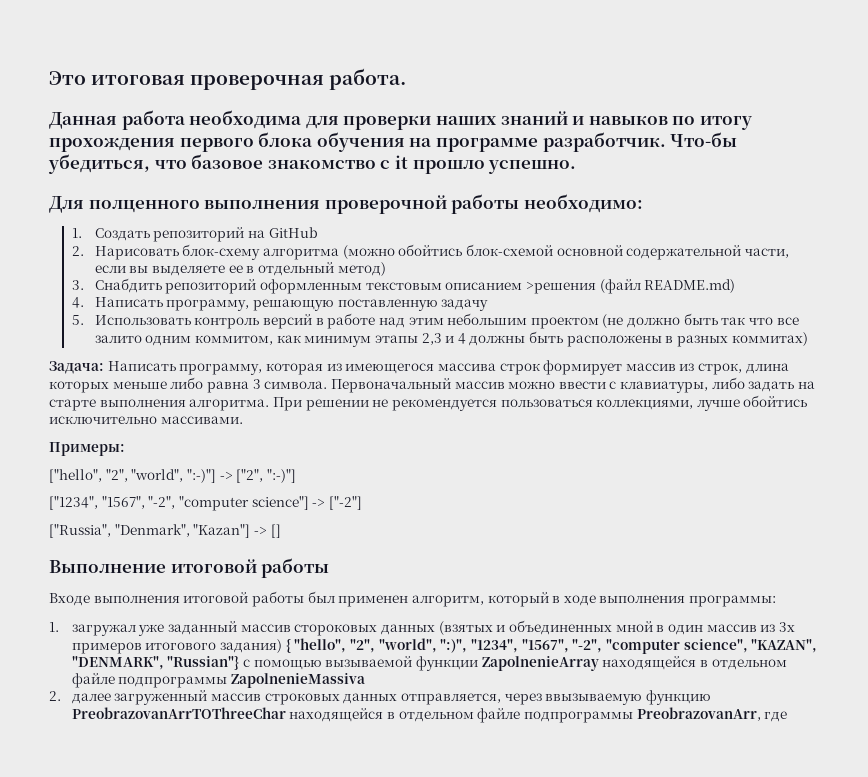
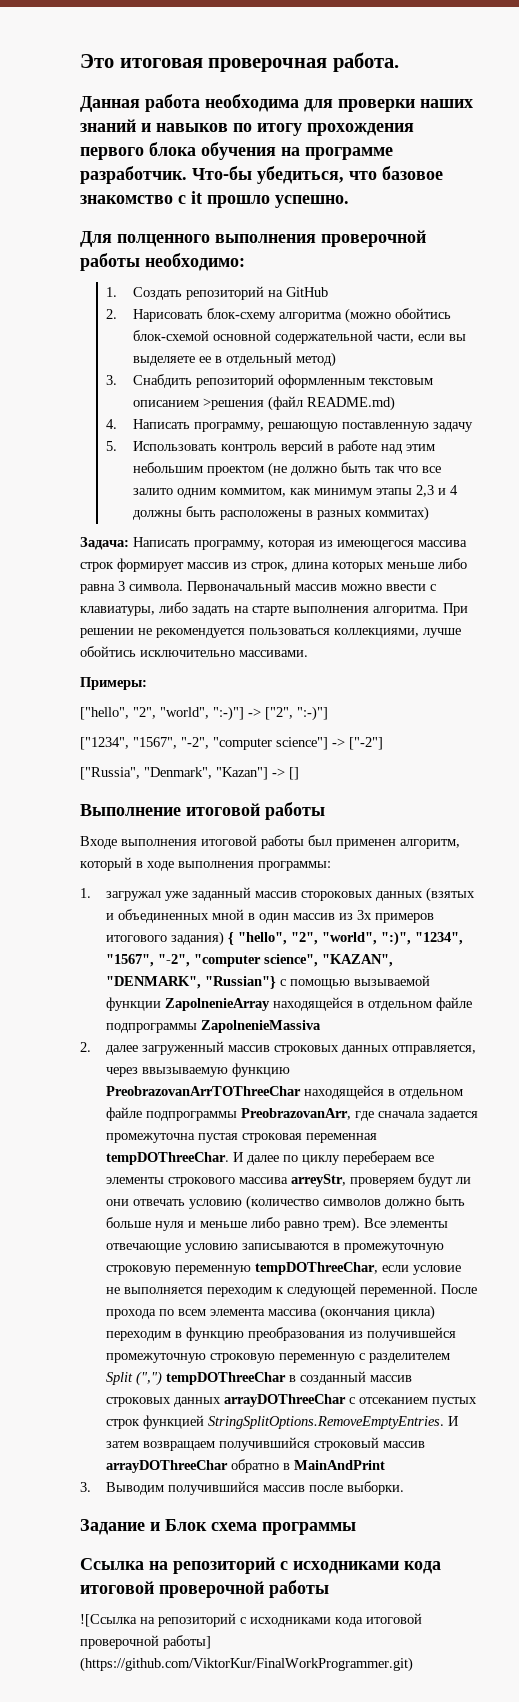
- 2. далее загруженный массив строковых данных отправляется, через ввызываемую функцию PreobrazovanArrTOThreeChar находящейся в отдельном файле подпрограммы PreobrazovanArr, где
+ 2. далее загруженный массив строковых данных отправляется, через ввызываемую функцию PreobrazovanArrTOThreeChar находящейся в отдельном файле подпрограммы PreobrazovanArr, где сначала задается промежуточна пустая строковая переменная tempDOThreeChar. И далее по циклу перебераем все элементы строкового массива arreyStr, проверяем будут ли они отвечать условию (количество символов должно быть больше нуля и меньше либо равно трем). Все элементы отвечающие условию записываются в промежуточную строковую переменную tempDOThreeChar, если условие не выполняется переходим к следующей переменной. После прохода по всем элемента массива (окончания цикла) переходим в функцию преобразования из получившейся промежуточную строковую переменную с разделителем Split (",") tempDOThreeChar в созданный массив строковых данных arrayDOThreeChar с отсеканием пустых строк функцией StringSplitOptions.RemoveEmptyEntries. И затем возвращаем получившийся строковый массив arrayDOThreeChar обратно в MainAndPrint
+ 3. Выводим получившийся массив после выборки.
+ Задание и Блок схема программы
+ Ссылка на репозиторий с исходниками кода итоговой проверочной работы
+ ![Ссылка на репозиторий с исходниками кода итоговой проверочной работы] (https://github.com/ViktorKur/FinalWorkProgrammer.git)

